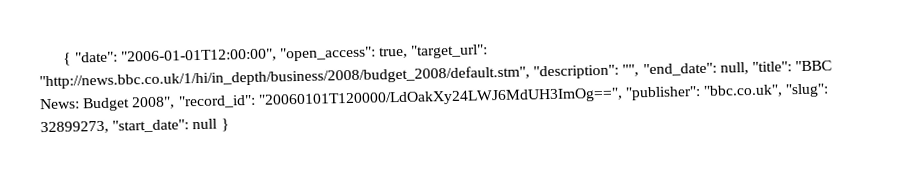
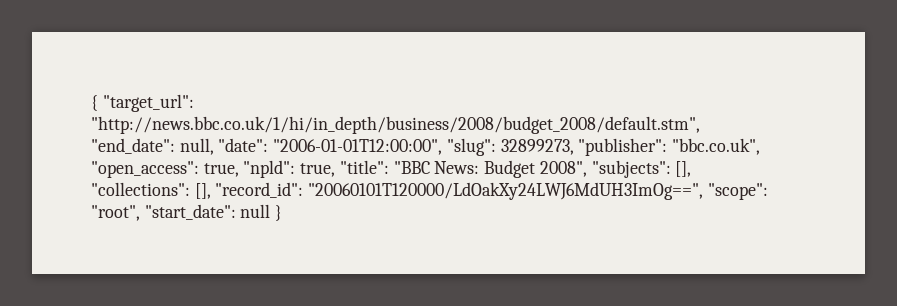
- { "date": "2006-01-01T12:00:00", "open_access": true, "target_url": "http://news.bbc.co.uk/1/hi/in_depth/business/2008/budget_2008/default.stm", "description": "", "end_date": null, "title": "BBC News: Budget 2008", "record_id": "20060101T120000/LdOakXy24LWJ6MdUH3ImOg==", "publisher": "bbc.co.uk", "slug": 32899273, "start_date": null }
+ { "target_url": "http://news.bbc.co.uk/1/hi/in_depth/business/2008/budget_2008/default.stm", "end_date": null, "date": "2006-01-01T12:00:00", "slug": 32899273, "publisher": "bbc.co.uk", "open_access": true, "npld": true, "title": "BBC News: Budget 2008", "subjects": [], "collections": [], "record_id": "20060101T120000/LdOakXy24LWJ6MdUH3ImOg==", "scope": "root", "start_date": null }

